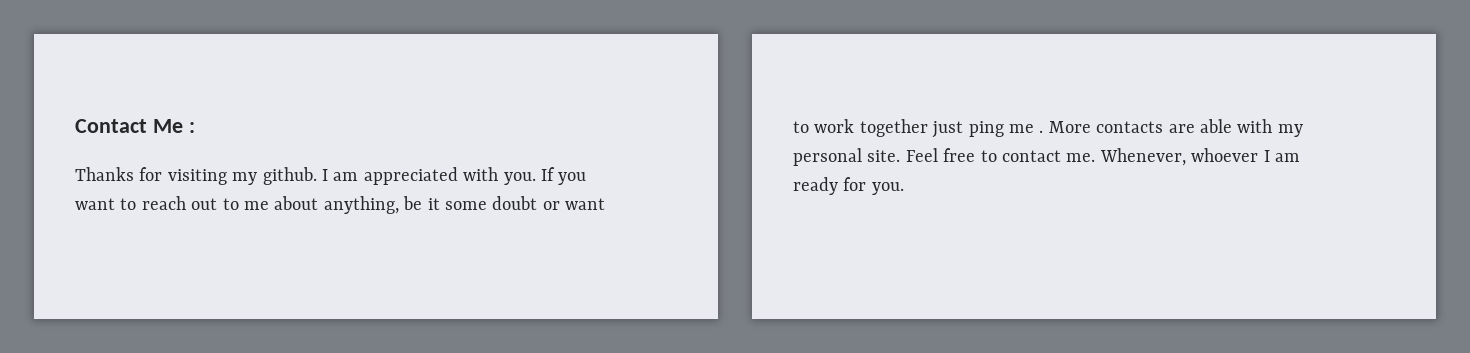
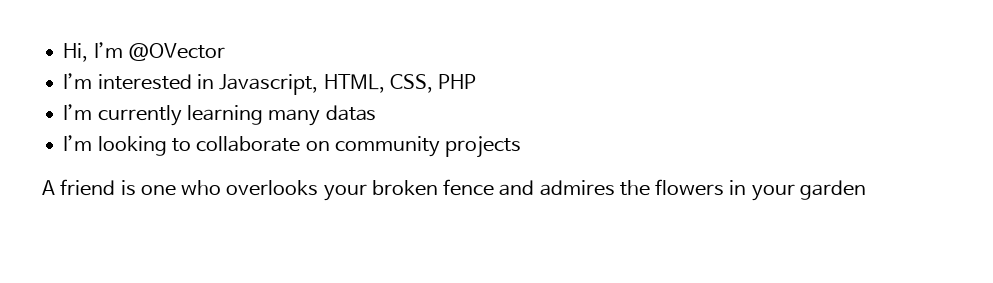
- Contact Me :
- Thanks for visiting my github. I am appreciated with you. If you want to reach out to me about anything, be it some doubt or want to work together just ping me . More contacts are able with my personal site. Feel free to contact me. Whenever, whoever I am ready for you.
+ Hi, I’m @OVector
+ I’m interested in Javascript, HTML, CSS, PHP
+ I’m currently learning many datas
+ I’m looking to collaborate on community projects
+ A friend is one who overlooks your broken fence and admires the flowers in your garden

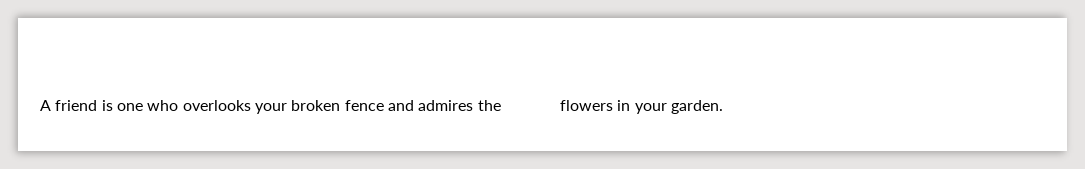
- Hi, I’m @OVector
- I’m interested in Javascript, HTML, CSS, PHP
- I’m currently learning many datas
- I’m looking to collaborate on community projects
- A friend is one who overlooks your broken fence and admires the flowers in your garden
+ A friend is one who overlooks your broken fence and admires the flowers in your garden.

